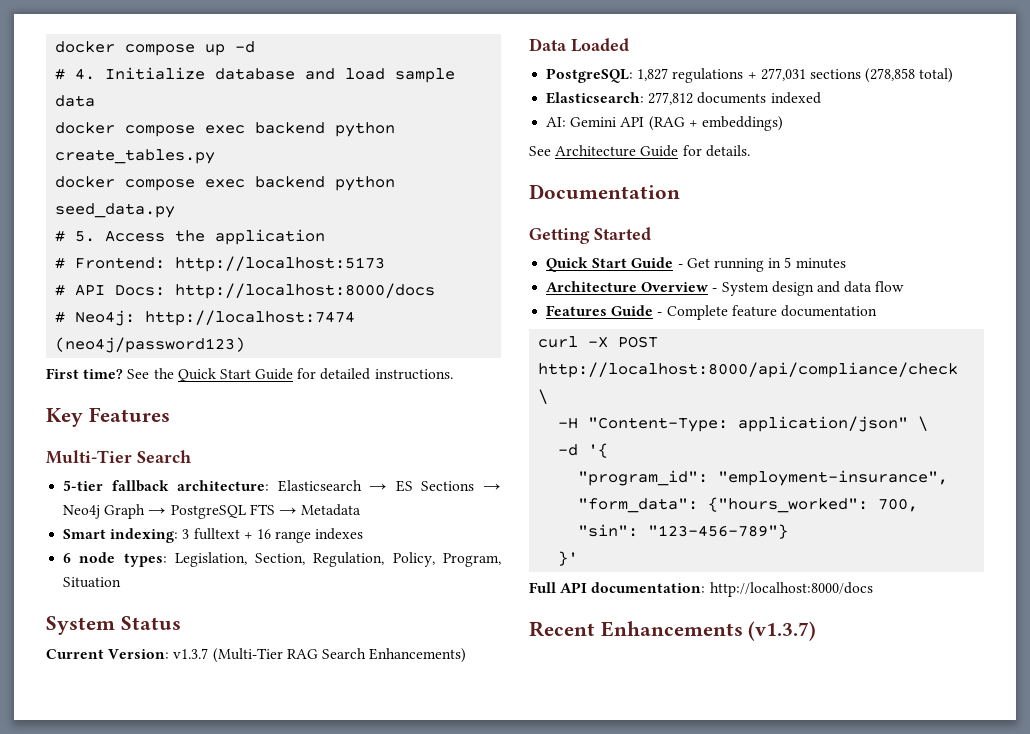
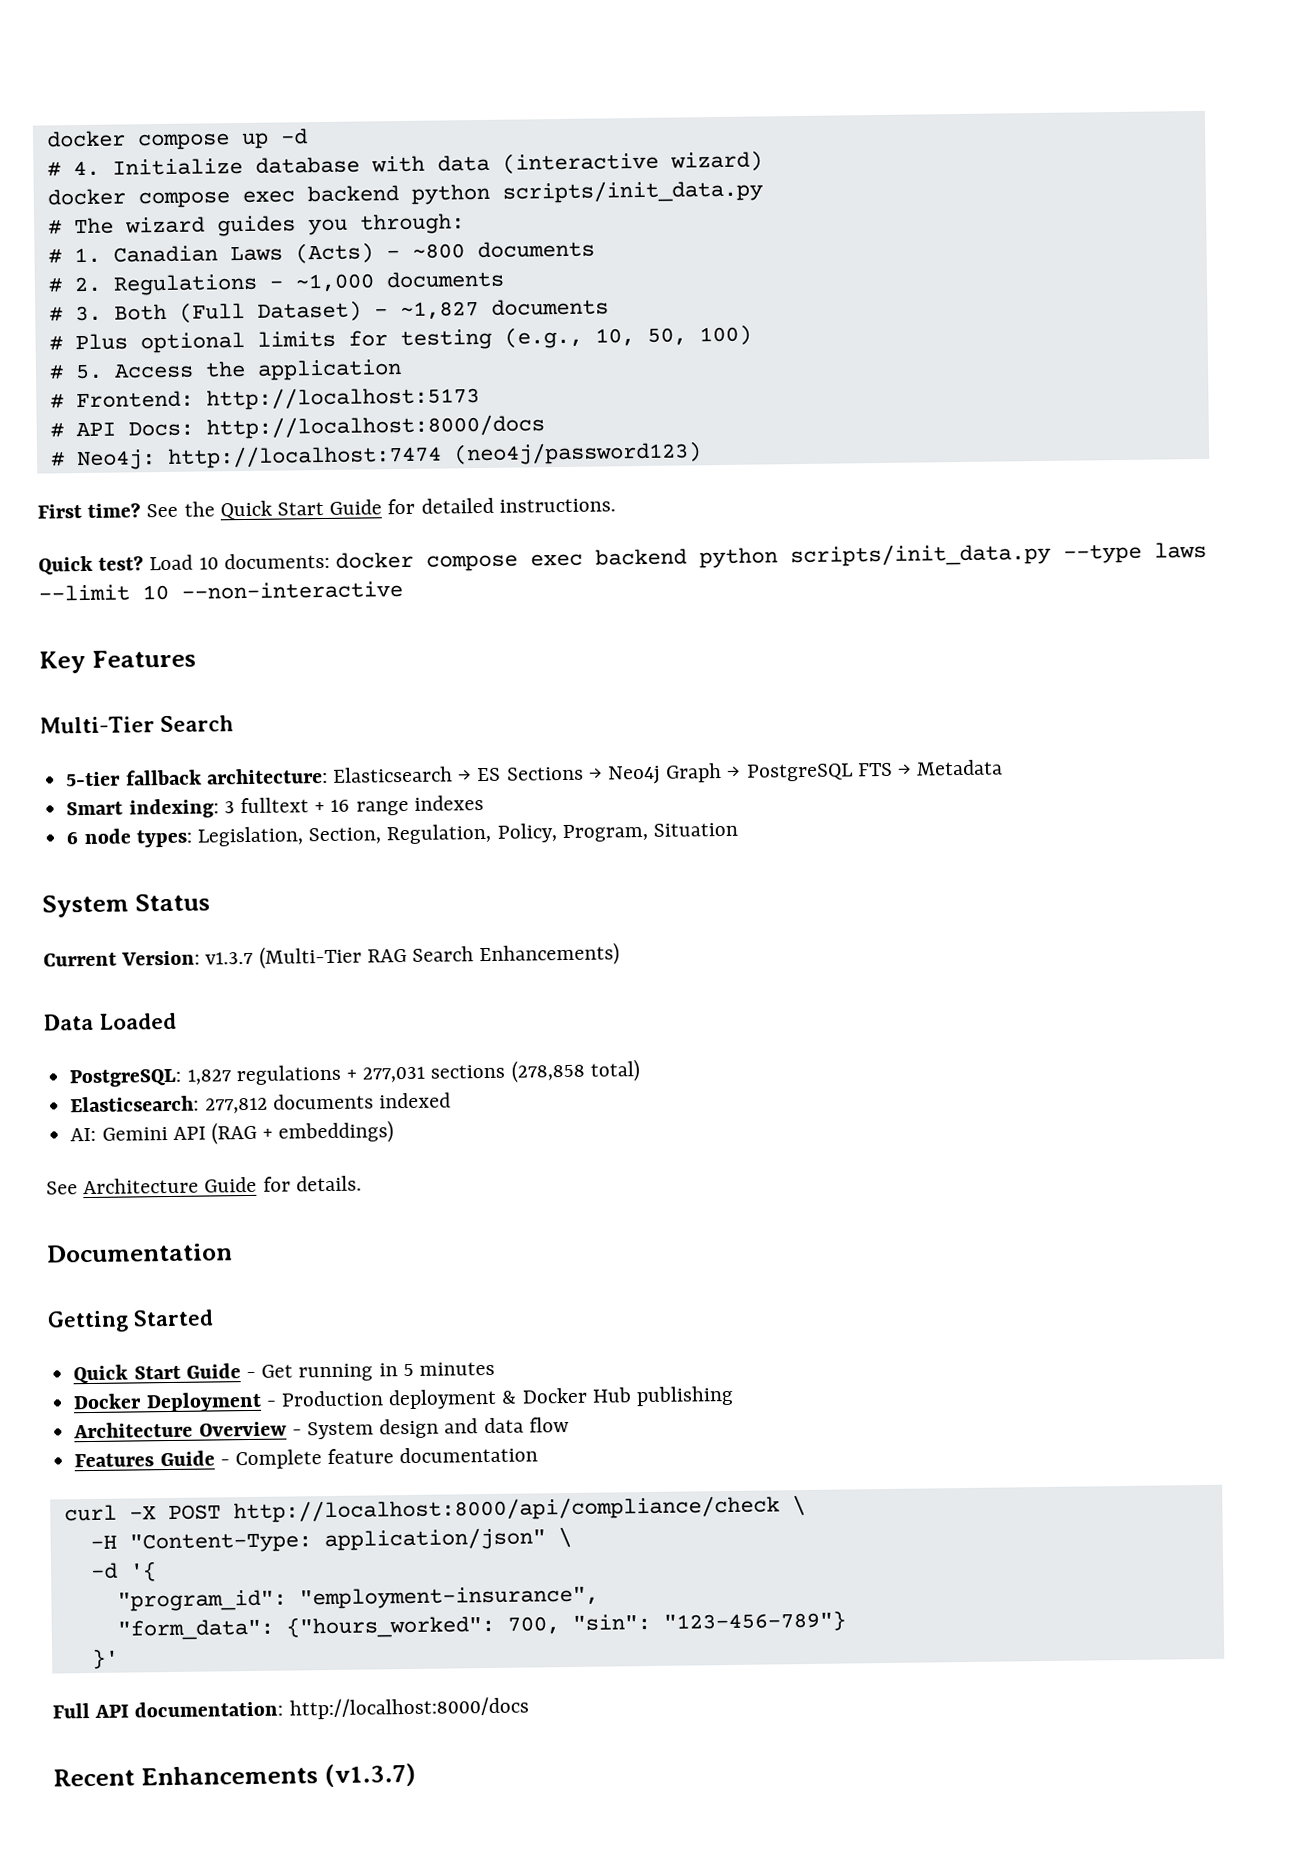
- # 4. Initialize database and load sample data
- docker compose exec backend python create_tables.py
- docker compose exec backend python seed_data.py
+ # 4. Initialize database with data (interactive wizard)
+ docker compose exec backend python scripts/init_data.py
+ # The wizard guides you through:
+ # 1. Canadian Laws (Acts) - ~800 documents
+ # 2. Regulations - ~1,000 documents
+ # 3. Both (Full Dataset) - ~1,827 documents
+ # Plus optional limits for testing (e.g., 10, 50, 100)
+ Quick test? Load 10 documents: docker compose exec backend python scripts/init_data.py --type laws --limit 10 --non-interactive
+ Docker Deployment - Production deployment & Docker Hub publishing

